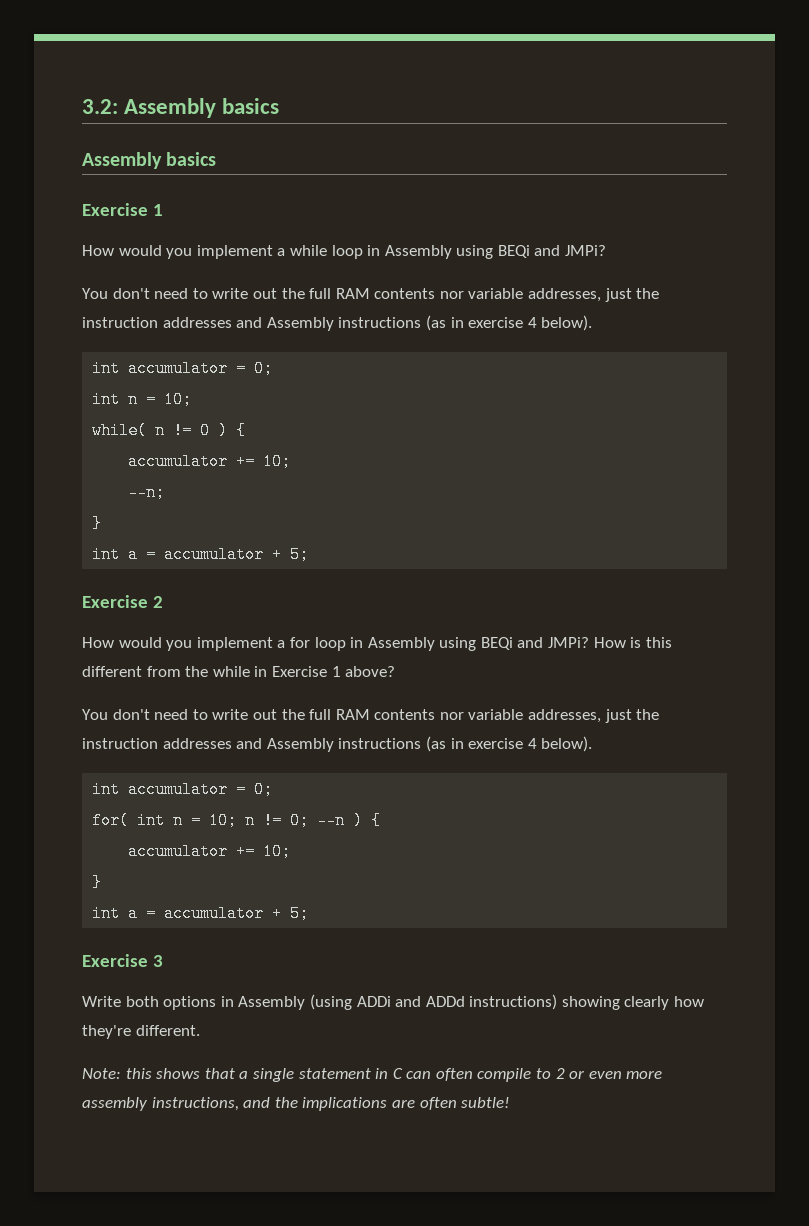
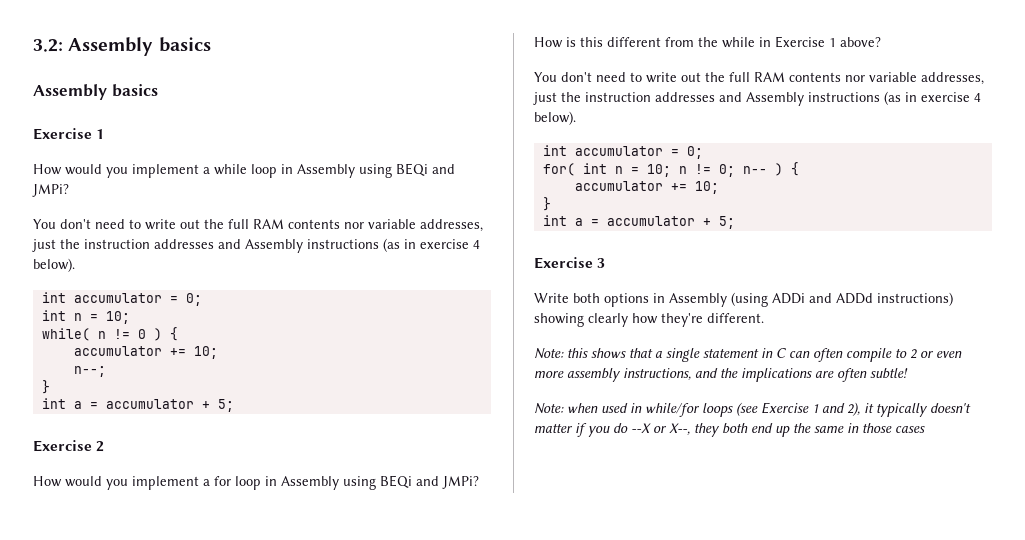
- --n;
+ n--;
- for( int n = 10; n != 0; --n ) {
+ for( int n = 10; n != 0; n-- ) {
+ Note: when used in while/for loops (see Exercise 1 and 2), it typically doesn't matter if you do --X or X--, they both end up the same in those cases

